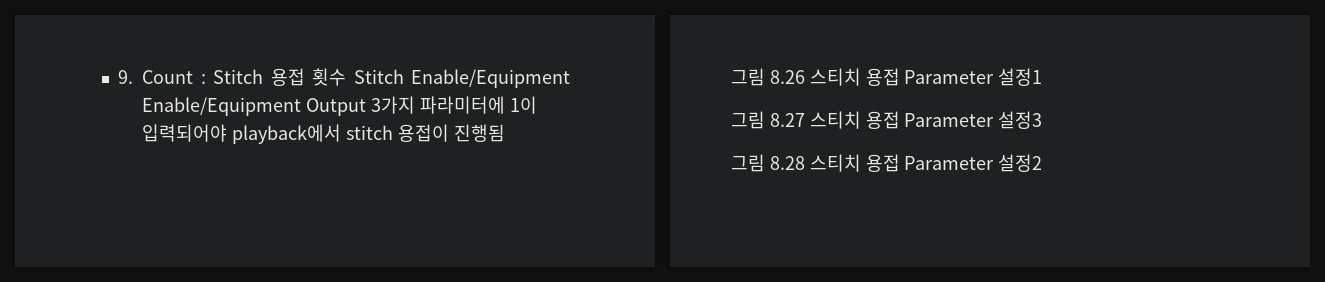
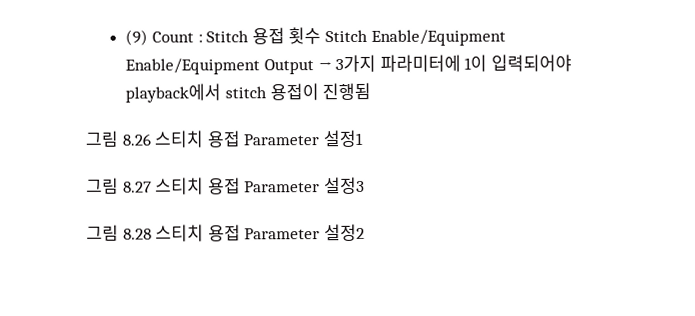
- 9. Count : Stitch 용접 횟수 Stitch Enable/Equipment Enable/Equipment Output 3가지 파라미터에 1이 입력되어야 playback에서 stitch 용접이 진행됨
+ (9) Count : Stitch 용접 횟수 Stitch Enable/Equipment Enable/Equipment Output → 3가지 파라미터에 1이 입력되어야 playback에서 stitch 용접이 진행됨

